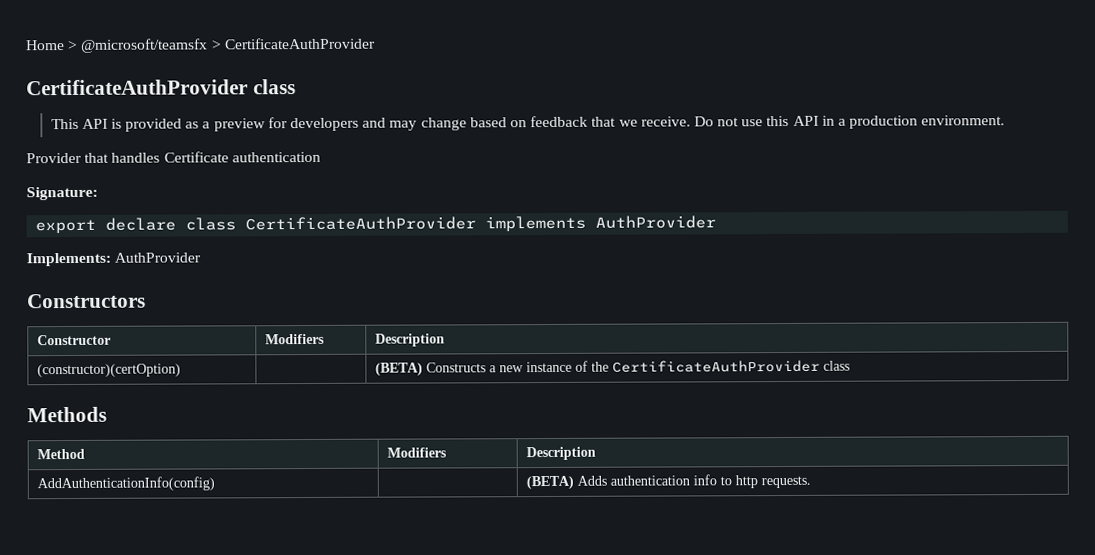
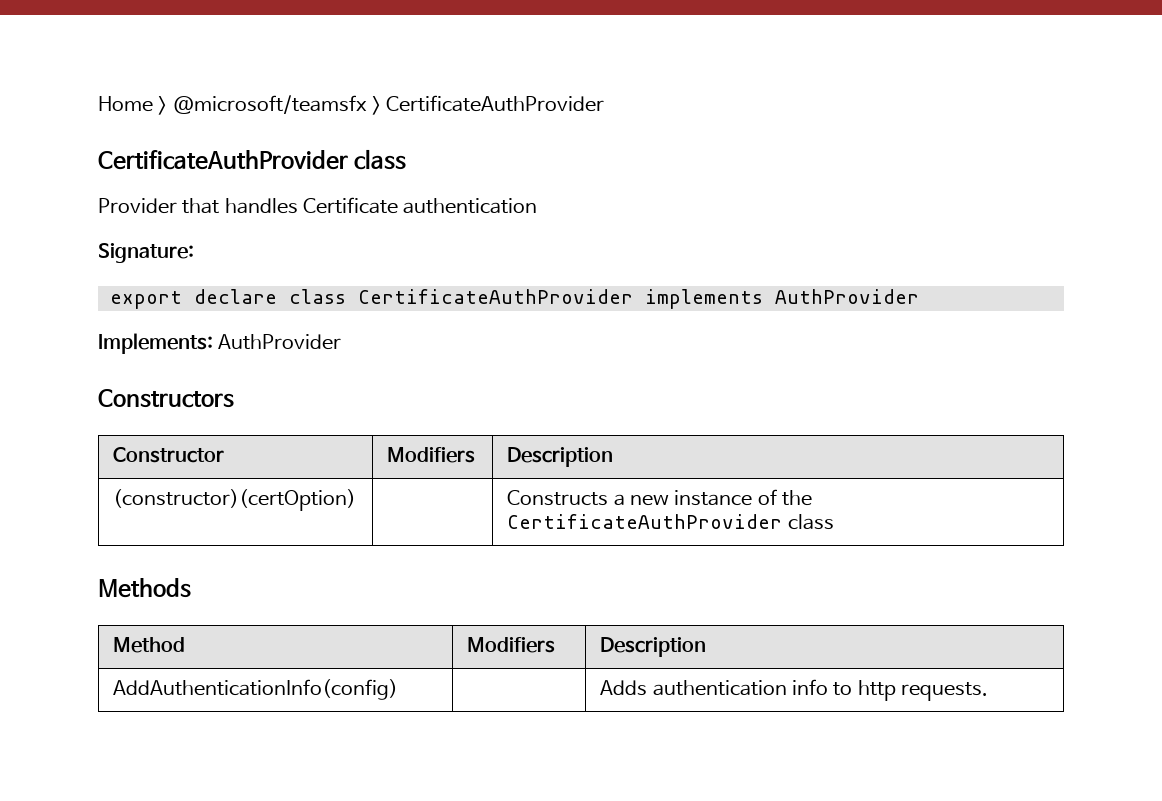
- This API is provided as a preview for developers and may change based on feedback that we receive. Do not use this API in a production environment.
- (constructor)(certOption) | | (BETA) Constructs a new instance of the CertificateAuthProvider class
+ (constructor)(certOption) | | Constructs a new instance of the CertificateAuthProvider class
- AddAuthenticationInfo(config) | | (BETA) Adds authentication info to http requests.
+ AddAuthenticationInfo(config) | | Adds authentication info to http requests.

